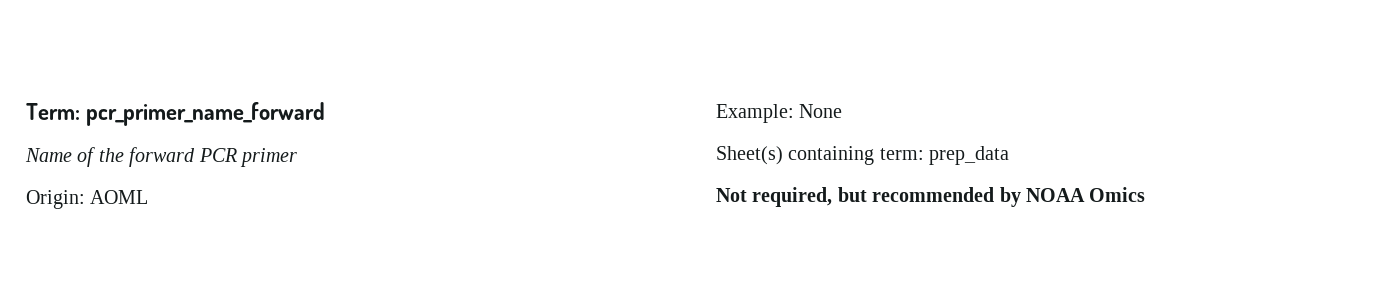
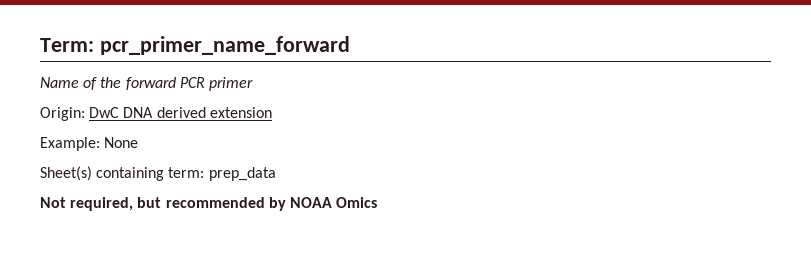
- Origin: AOML
+ Origin: DwC DNA derived extension

